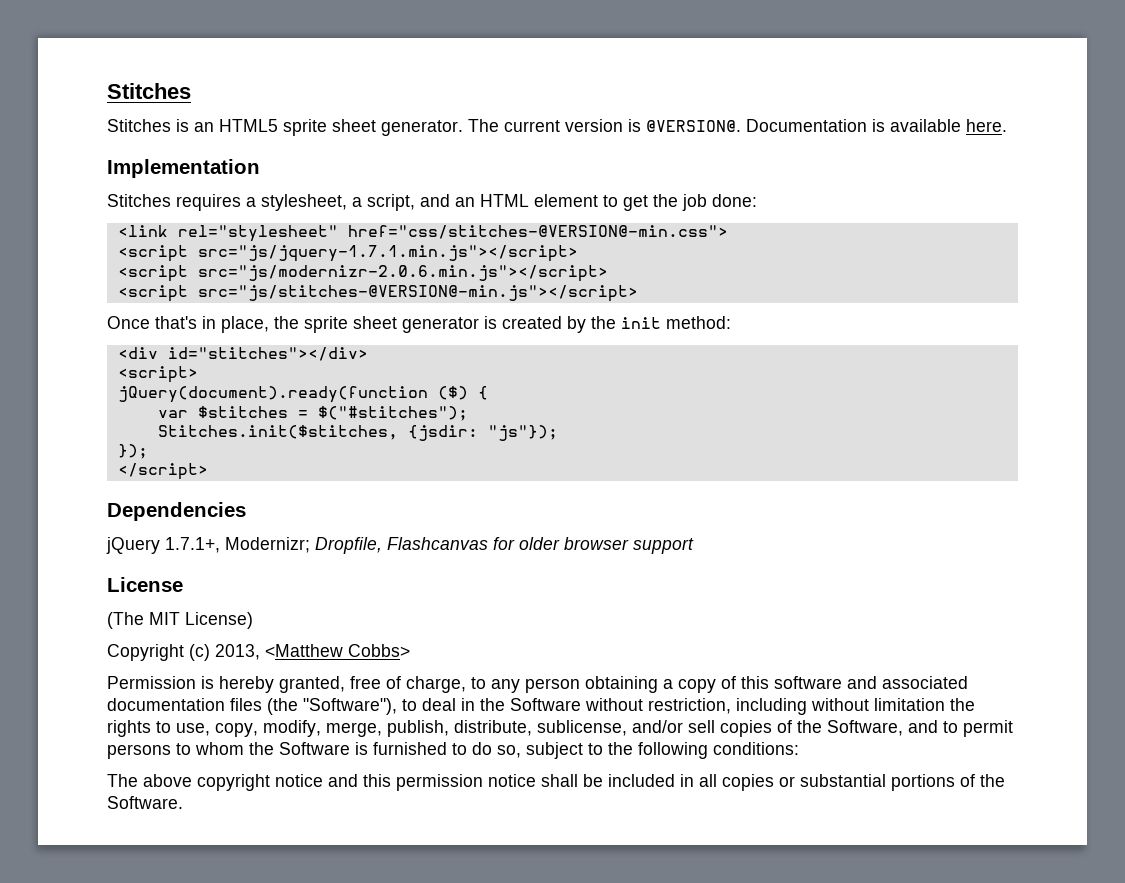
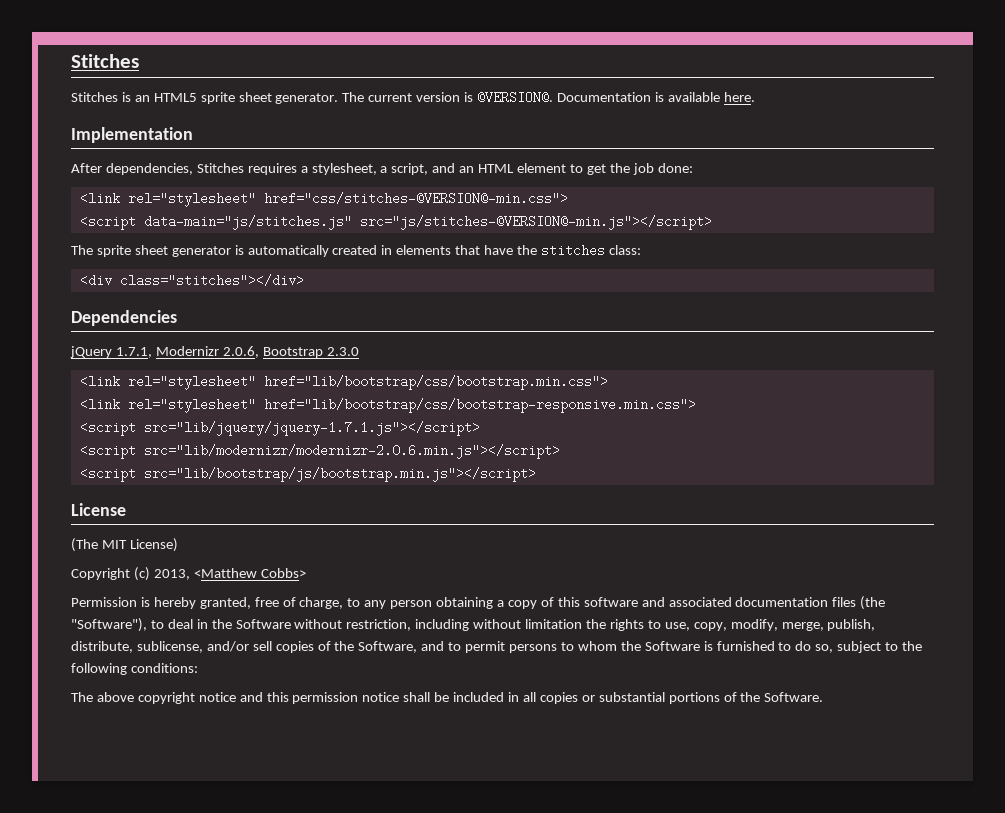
- Stitches requires a stylesheet, a script, and an HTML element to get the job done:
+ After dependencies, Stitches requires a stylesheet, a script, and an HTML element to get the job done:
- <script src="js/jquery-1.7.1.min.js"></script>
- <script src="js/modernizr-2.0.6.min.js"></script>
- <script src="js/stitches-@VERSION@-min.js"></script>
- Once that's in place, the sprite sheet generator is created by the init method:
- <div id="stitches"></div>
- <script>
- jQuery(document).ready(function ($) {
- var $stitches = $("#stitches");
- Stitches.init($stitches, {jsdir: "js"});
- });
- </script>
+ <script data-main="js/stitches.js" src="js/stitches-@VERSION@-min.js"></script>
+ The sprite sheet generator is automatically created in elements that have the stitches class:
+ <div class="stitches"></div>
  Dependencies
- jQuery 1.7.1+, Modernizr; Dropfile, Flashcanvas for older browser support
+ jQuery 1.7.1, Modernizr 2.0.6, Bootstrap 2.3.0
+ <link rel="stylesheet" href="lib/bootstrap/css/bootstrap.min.css">
+ <link rel="stylesheet" href="lib/bootstrap/css/bootstrap-responsive.min.css">
+ <script src="lib/jquery/jquery-1.7.1.js"></script>
+ <script src="lib/modernizr/modernizr-2.0.6.min.js"></script>
+ <script src="lib/bootstrap/js/bootstrap.min.js"></script>

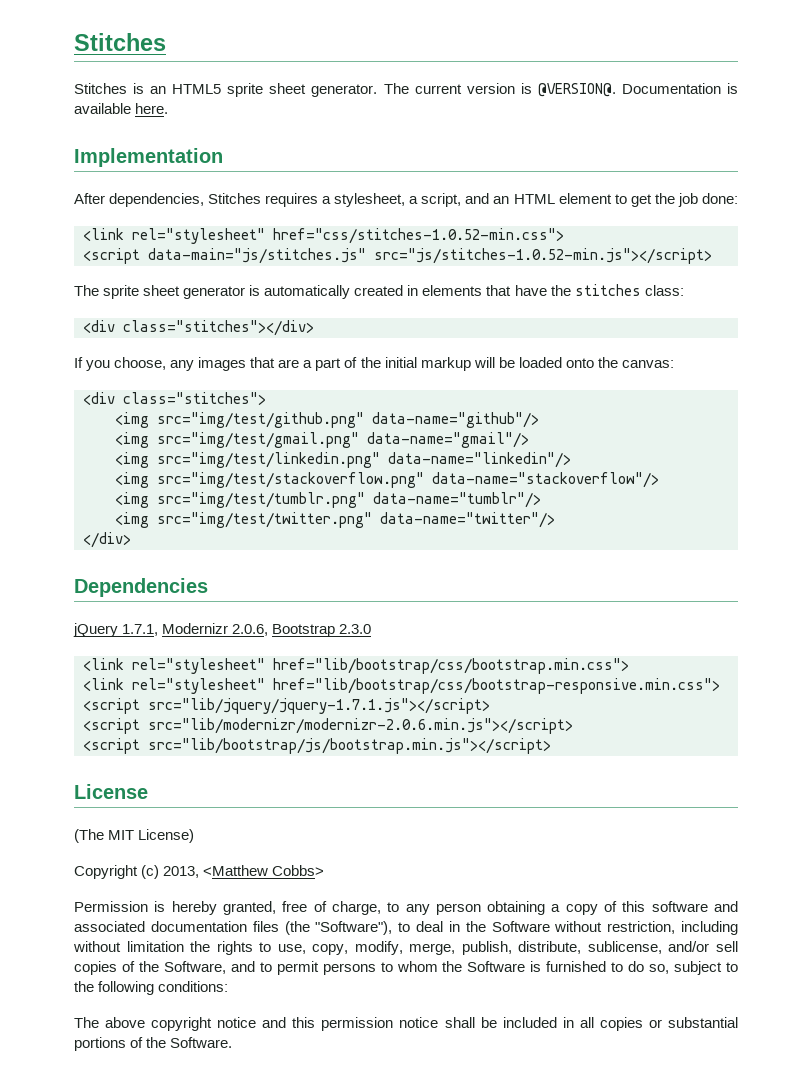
- <link rel="stylesheet" href="css/stitches-@VERSION@-min.css">
+ <link rel="stylesheet" href="css/stitches-1.0.52-min.css">
- <script data-main="js/stitches.js" src="js/stitches-@VERSION@-min.js"></script>
+ <script data-main="js/stitches.js" src="js/stitches-1.0.52-min.js"></script>
+ If you choose, any images that are a part of the initial markup will be loaded onto the canvas:
+ <div class="stitches">
+ <img src="img/test/github.png" data-name="github"/>
+ <img src="img/test/gmail.png" data-name="gmail"/>
+ <img src="img/test/linkedin.png" data-name="linkedin"/>
+ <img src="img/test/stackoverflow.png" data-name="stackoverflow"/>
+ <img src="img/test/tumblr.png" data-name="tumblr"/>
+ <img src="img/test/twitter.png" data-name="twitter"/>
+ </div>

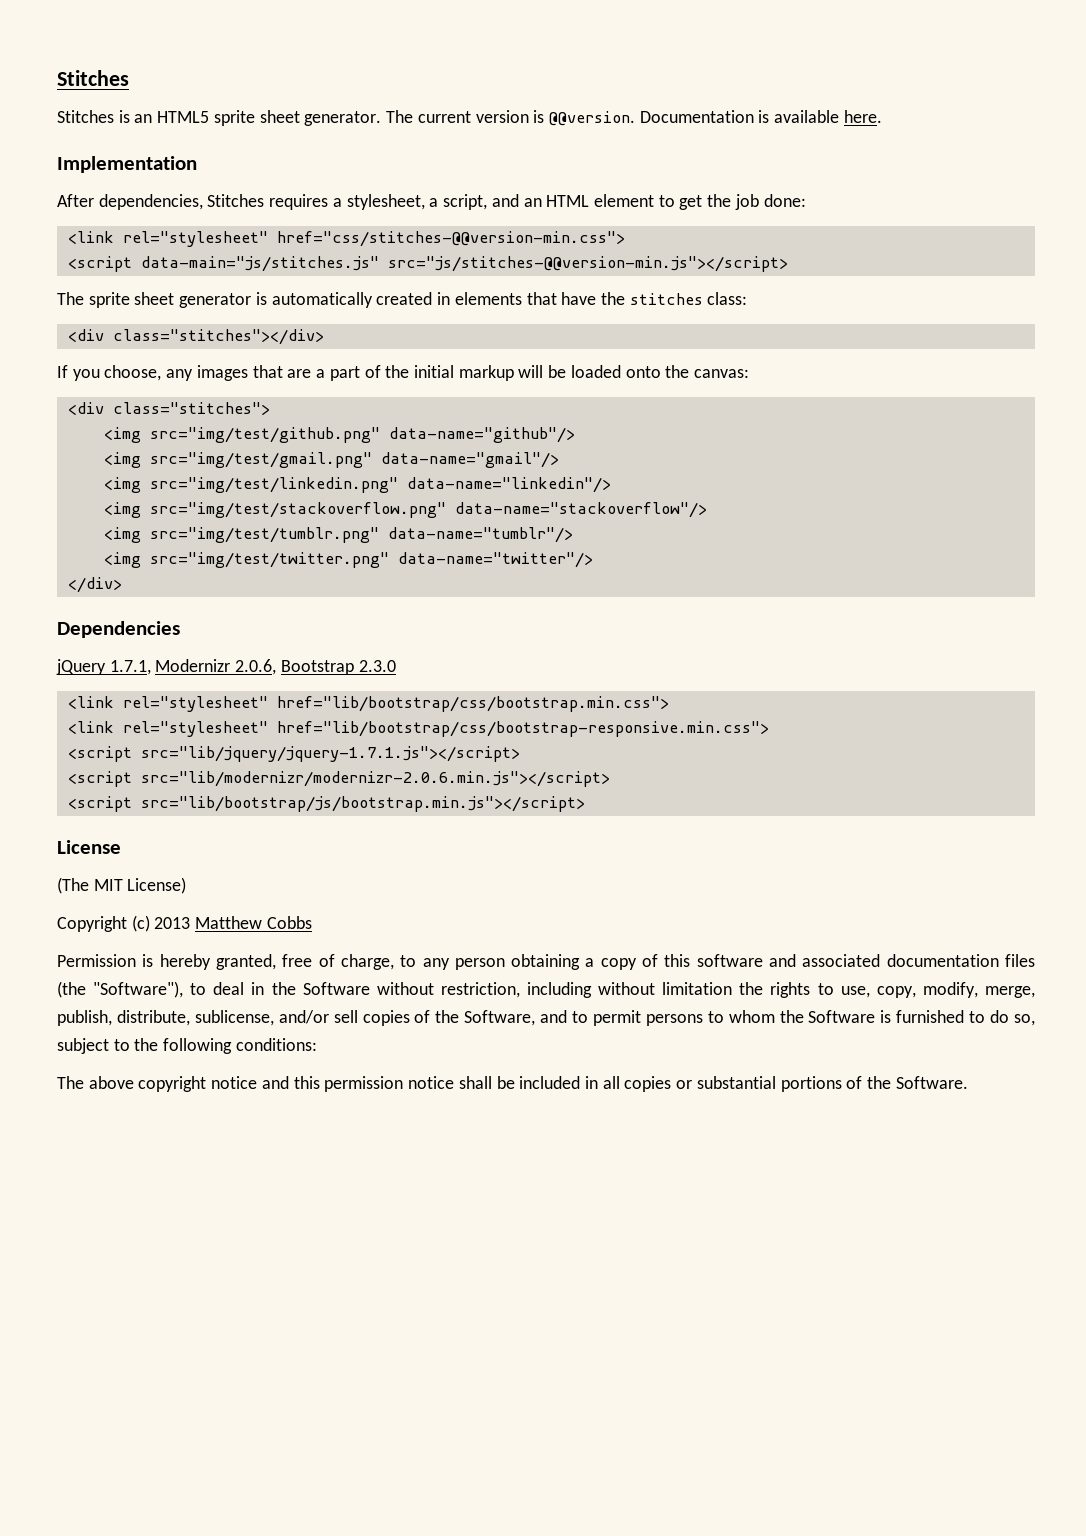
- The current version is @VERSION@.
+ The current version is @@version.
- <link rel="stylesheet" href="css/stitches-1.0.52-min.css">
+ <link rel="stylesheet" href="css/stitches-@@version-min.css">
- <script data-main="js/stitches.js" src="js/stitches-1.0.52-min.js"></script>
+ <script data-main="js/stitches.js" src="js/stitches-@@version-min.js"></script>
- Copyright (c) 2013, <Matthew Cobbs>
+ Copyright (c) 2013 Matthew Cobbs

